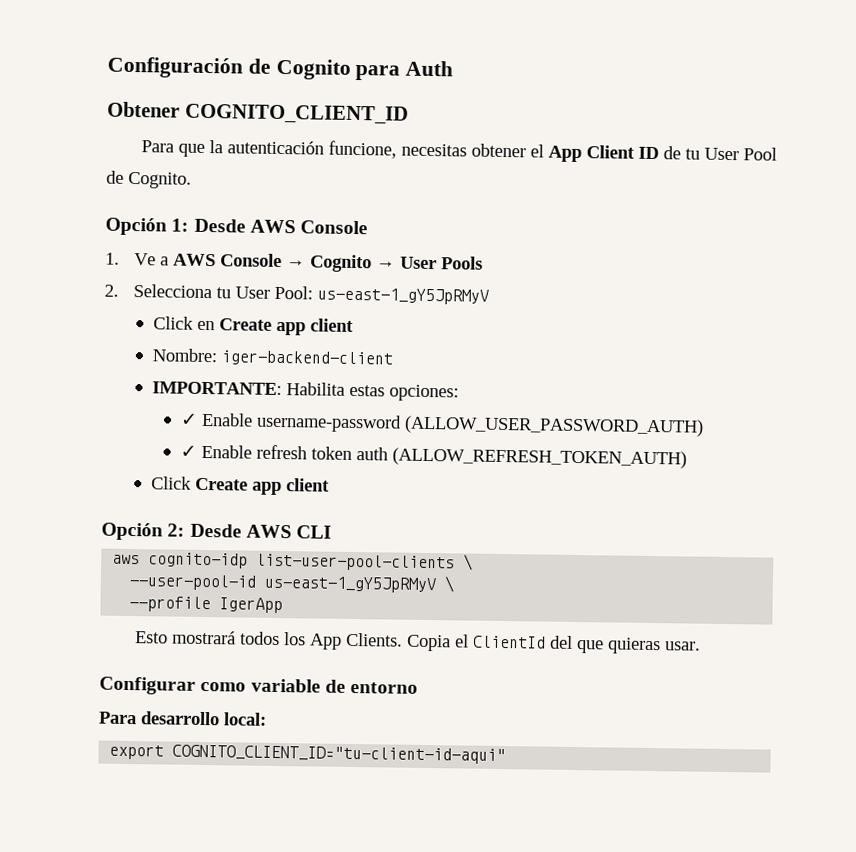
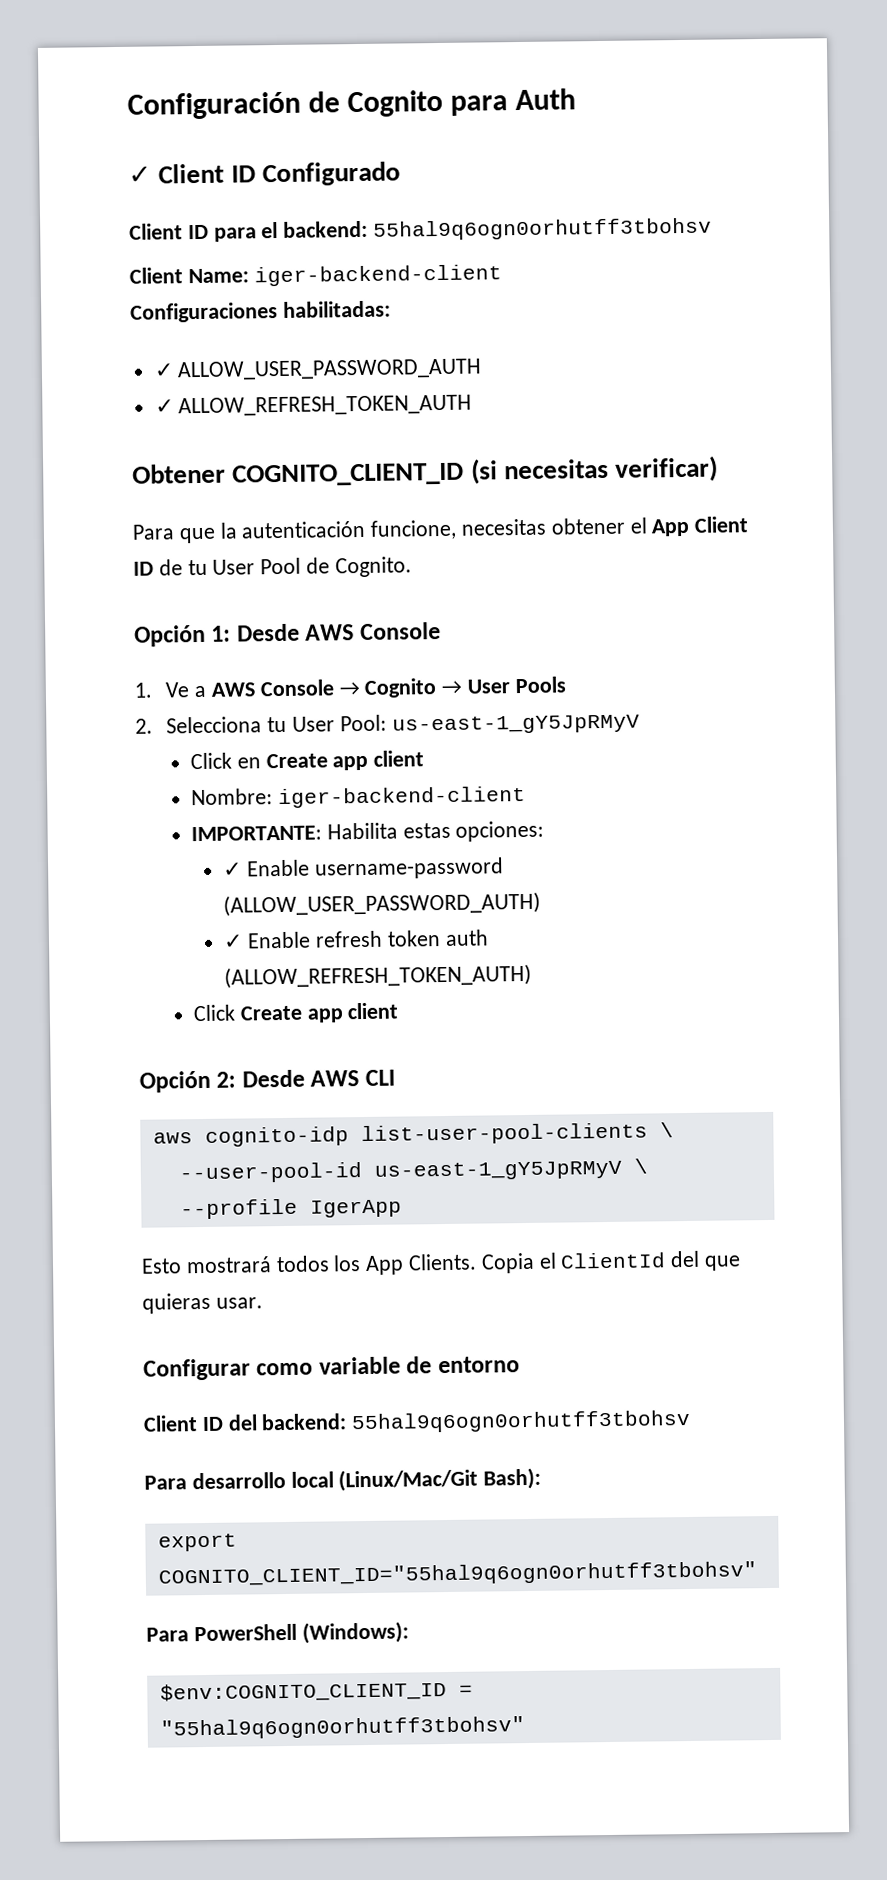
+ ✓ Client ID Configurado
+ Client ID para el backend: 55hal9q6ogn0orhutff3tbohsv
+ Client Name: iger-backend-client
+ Configuraciones habilitadas:
+ ✓ ALLOW_USER_PASSWORD_AUTH
+ ✓ ALLOW_REFRESH_TOKEN_AUTH
- Obtener COGNITO_CLIENT_ID
+ Obtener COGNITO_CLIENT_ID (si necesitas verificar)
- Para desarrollo local:
- export COGNITO_CLIENT_ID="tu-client-id-aqui"
+ Client ID del backend: 55hal9q6ogn0orhutff3tbohsv
+ Para desarrollo local (Linux/Mac/Git Bash):
+ export COGNITO_CLIENT_ID="55hal9q6ogn0orhutff3tbohsv"
+ Para PowerShell (Windows):
+ $env:COGNITO_CLIENT_ID = "55hal9q6ogn0orhutff3tbohsv"

